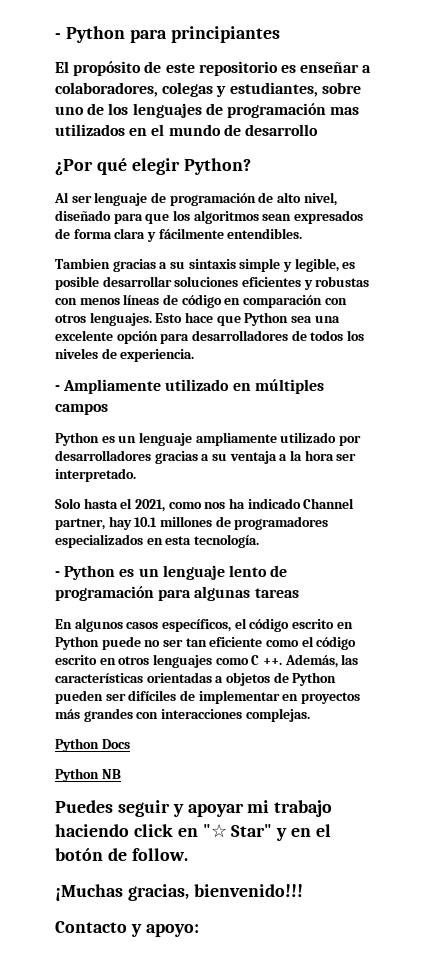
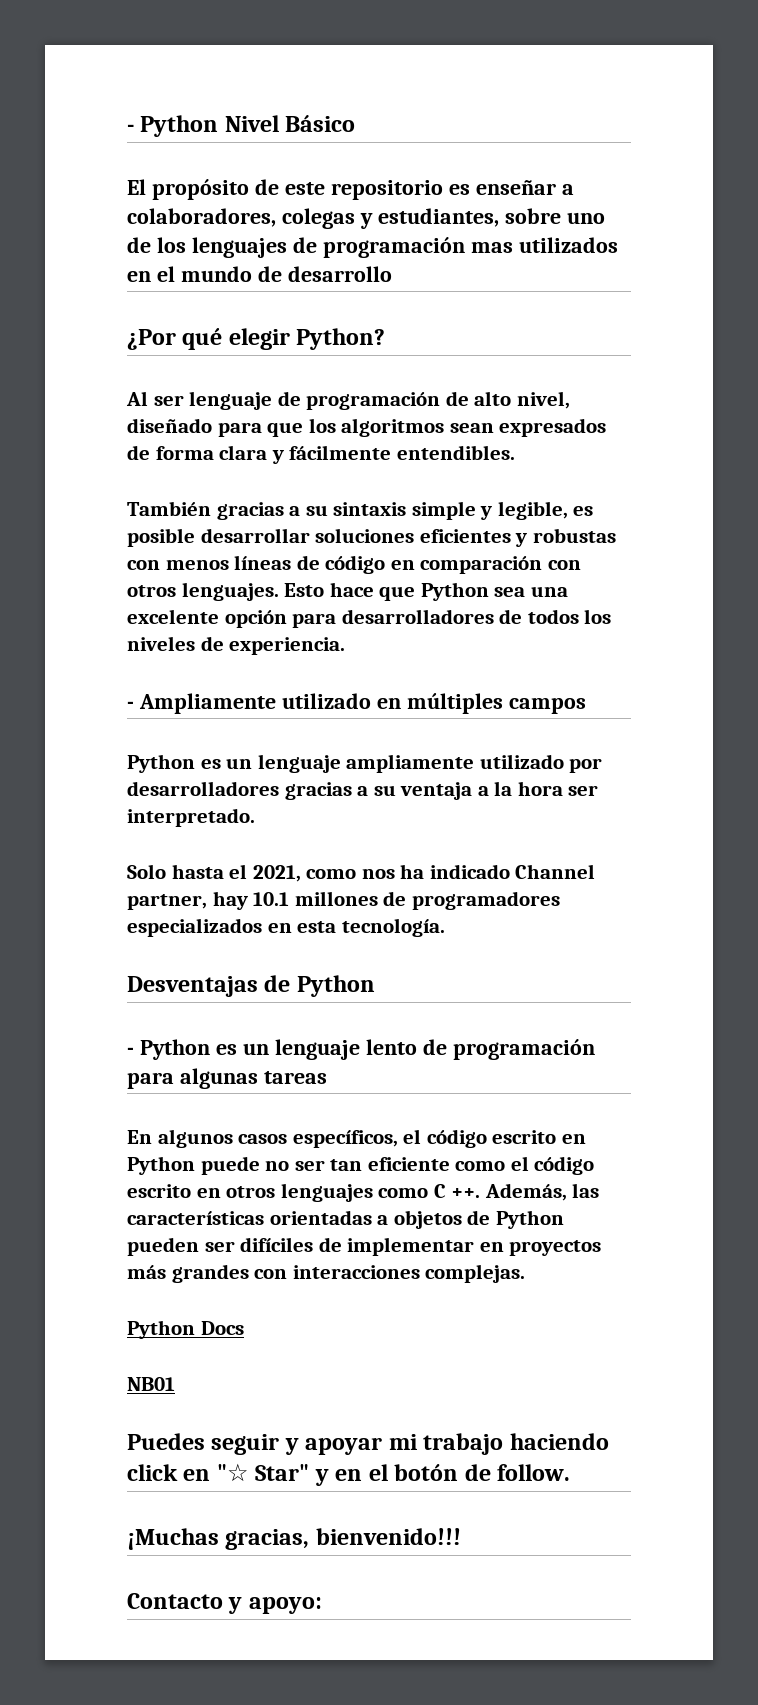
- - Python para principiantes
+ - Python Nivel Básico
- Tambien gracias a su sintaxis simple y legible, es posible desarrollar soluciones eficientes y robustas con menos líneas de código en comparación con otros lenguajes.
+ También gracias a su sintaxis simple y legible, es posible desarrollar soluciones eficientes y robustas con menos líneas de código en comparación con otros lenguajes.
+ Desventajas de Python
- Python NB
+ NB01

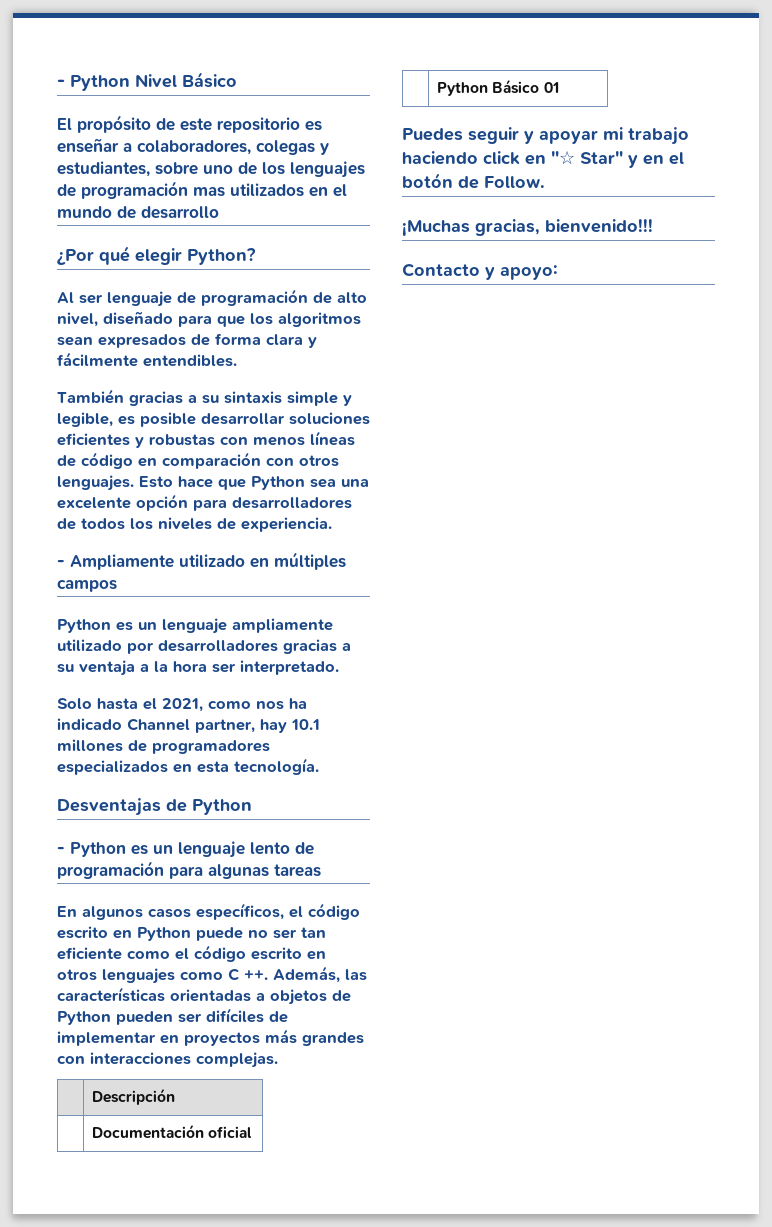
- Python Docs
- NB01
+ | Descripción
+ | Documentación oficial
+ | Python Básico 01
- Puedes seguir y apoyar mi trabajo haciendo click en "☆ Star" y en el botón de follow.
+ Puedes seguir y apoyar mi trabajo haciendo click en "☆ Star" y en el botón de Follow.

